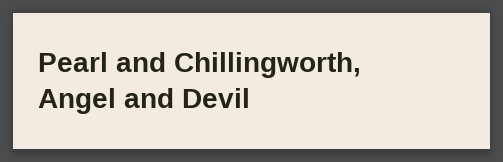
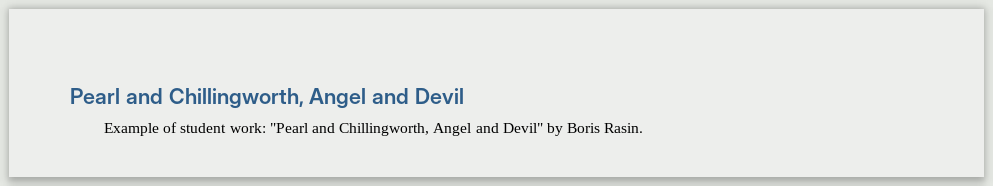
+ Example of student work: "Pearl and Chillingworth, Angel and Devil" by Boris Rasin.

